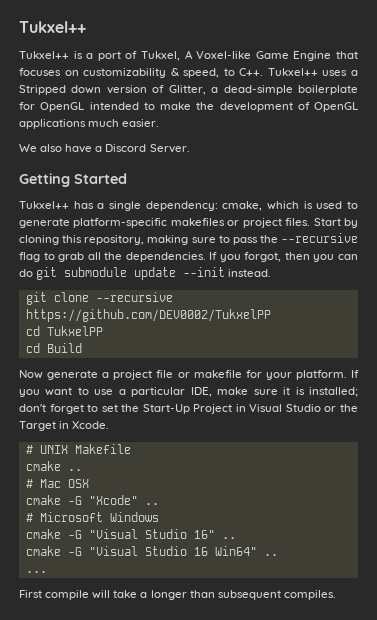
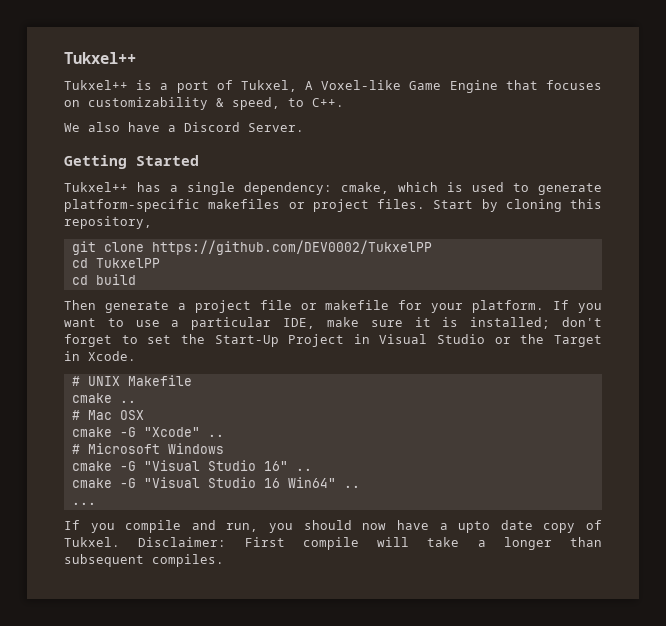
- Tukxel++ is a port of Tukxel, A Voxel-like Game Engine that focuses on customizability & speed, to C++. Tukxel++ uses a Stripped down version of Glitter, a dead-simple boilerplate for OpenGL intended to make the development of OpenGL applications much easier.
+ Tukxel++ is a port of Tukxel, A Voxel-like Game Engine that focuses on customizability & speed, to C++.
- Start by cloning this repository, making sure to pass the --recursive flag to grab all the dependencies. If you forgot, then you can do git submodule update --init instead.
+ Start by cloning this repository,
- git clone --recursive https://github.com/DEV0002/TukxelPP
+ git clone https://github.com/DEV0002/TukxelPP
- cd Build
- Now generate a project file or makefile for your platform.
+ cd build
+ Then generate a project file or makefile for your platform.
- First compile will take a longer than subsequent compiles.
+ If you compile and run, you should now have a upto date copy of Tukxel. Disclaimer: First compile will take a longer than subsequent compiles.

